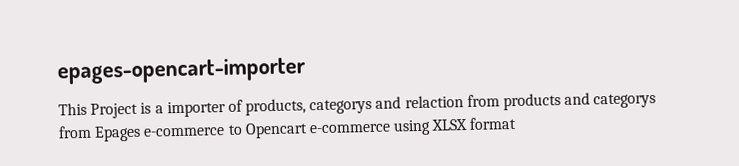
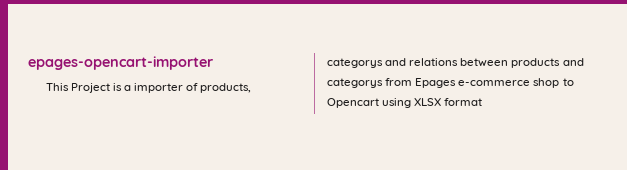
- This Project is a importer of products, categorys and relaction from products and categorys from Epages e-commerce to Opencart e-commerce using XLSX format
+ This Project is a importer of products, categorys and relations between products and categorys from Epages e-commerce shop to Opencart using XLSX format

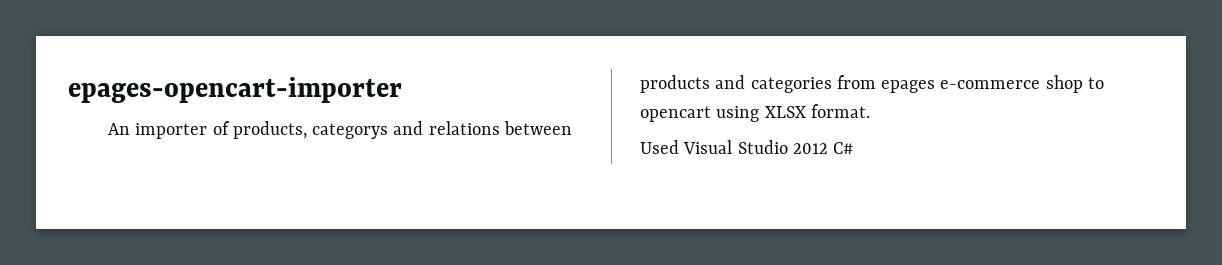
- This Project is a importer of products, categorys and relations between products and categorys from Epages e-commerce shop to Opencart using XLSX format
+ An importer of products, categorys and relations between products and categories from epages e-commerce shop to opencart using XLSX format.
+ Used Visual Studio 2012 C#

